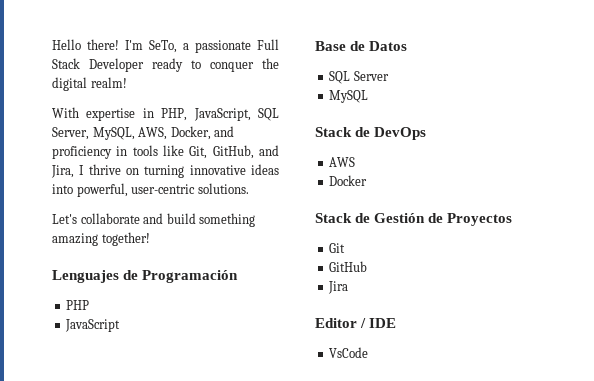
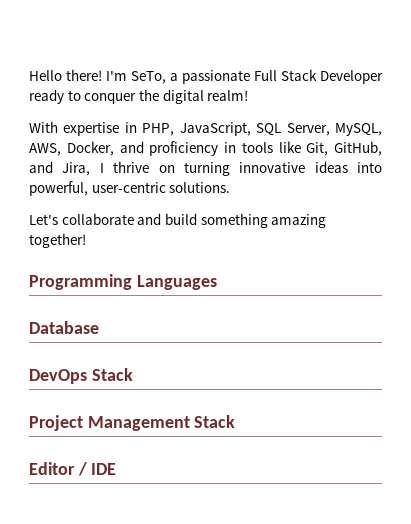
- Lenguajes de Programación
- PHP
- JavaScript
- Base de Datos
- SQL Server
- MySQL
- Stack de DevOps
- AWS
- Docker
- Stack de Gestión de Proyectos
- Git
- GitHub
- Jira
+ Programming Languages
+ Database
+ DevOps Stack
+ Project Management Stack
- VsCode

